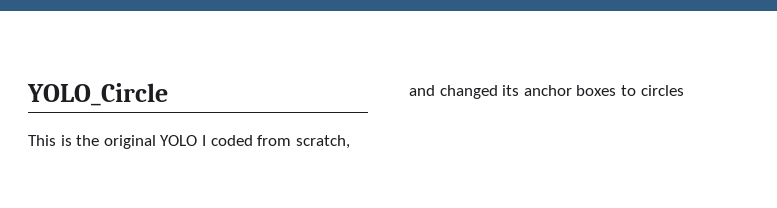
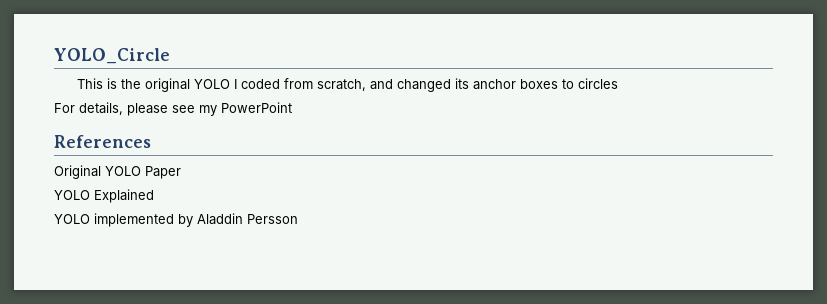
+ For details, please see my PowerPoint
+ References
+ Original YOLO Paper
+ YOLO Explained
+ YOLO implemented by Aladdin Persson

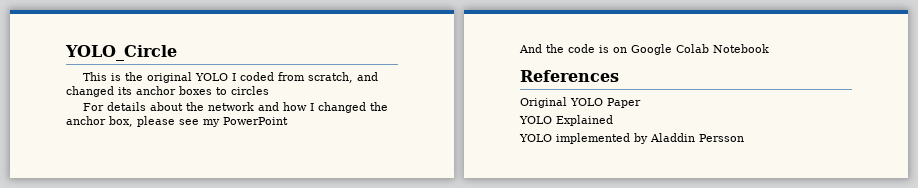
- For details, please see my PowerPoint
+ For details about the network and how I changed the anchor box, please see my PowerPoint
+ And the code is on Google Colab Notebook

